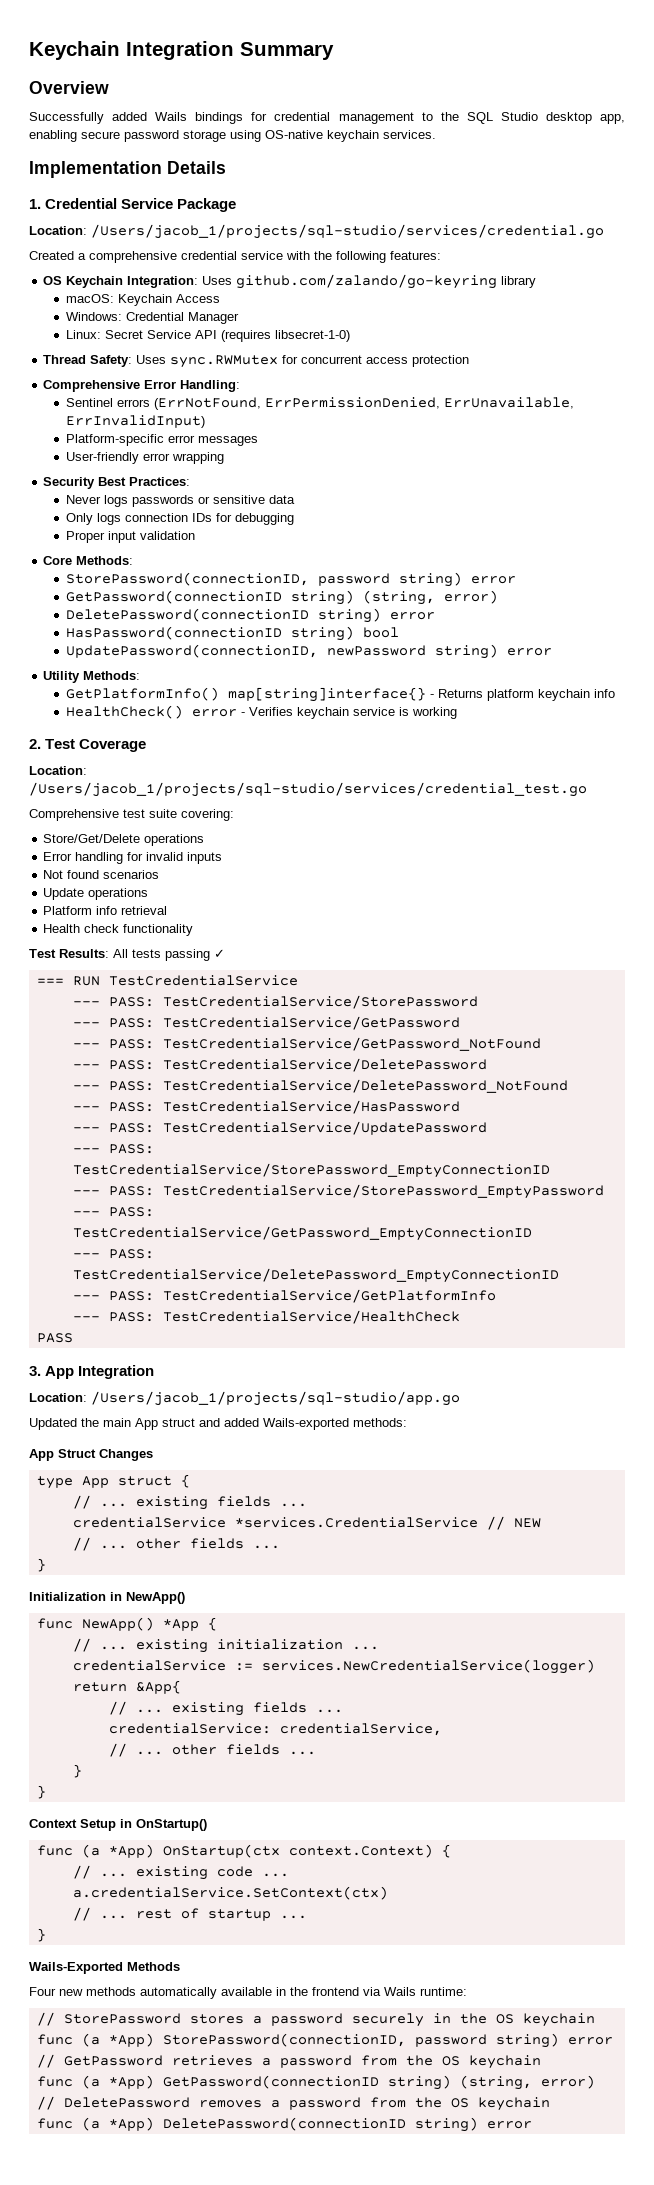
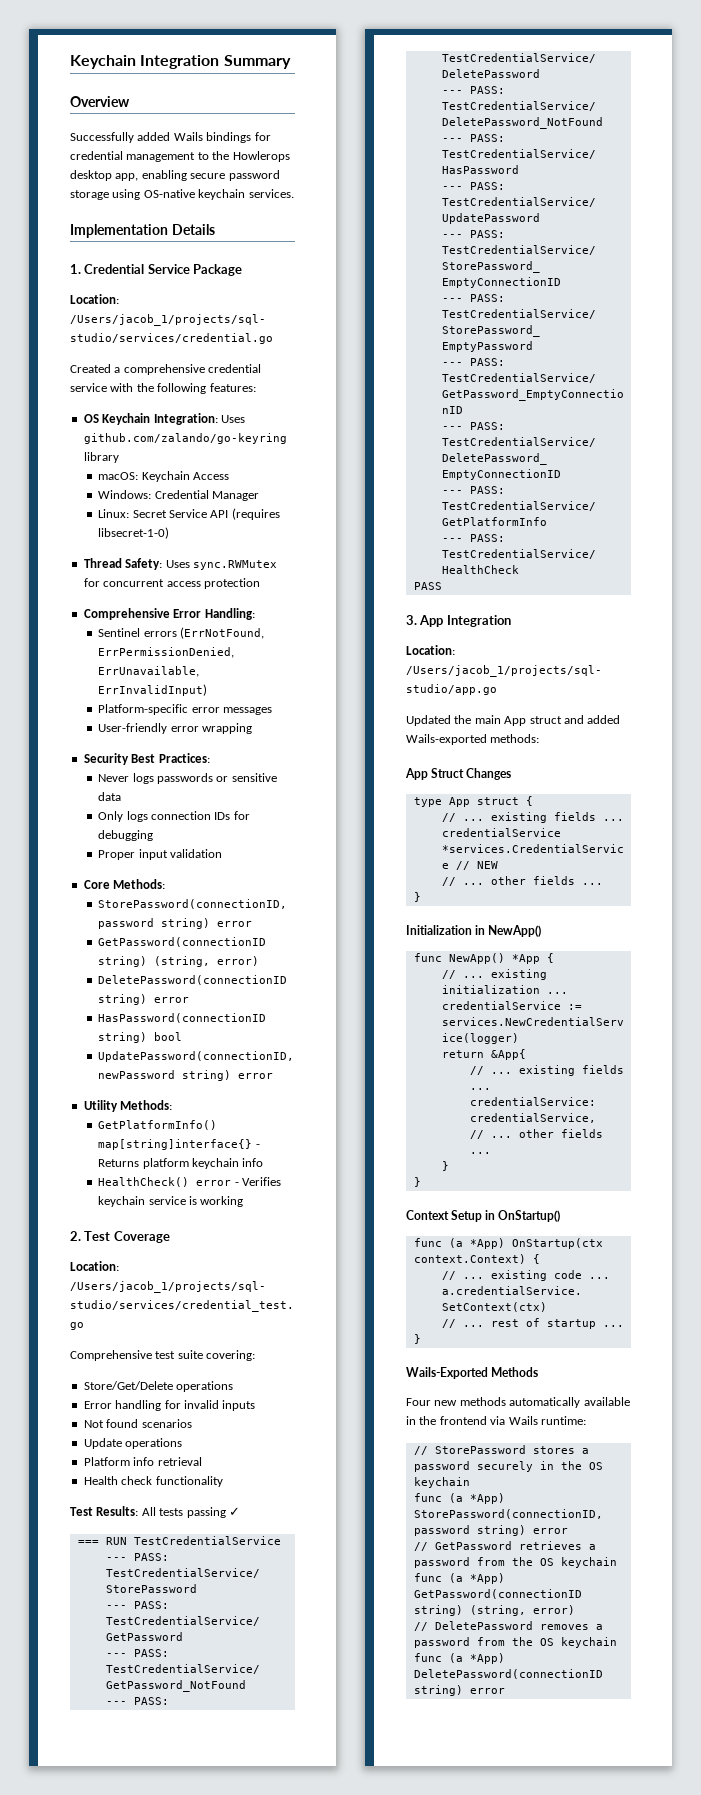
- Successfully added Wails bindings for credential management to the SQL Studio desktop app, enabling secure password storage using OS-native keychain services.
+ Successfully added Wails bindings for credential management to the Howlerops desktop app, enabling secure password storage using OS-native keychain services.

